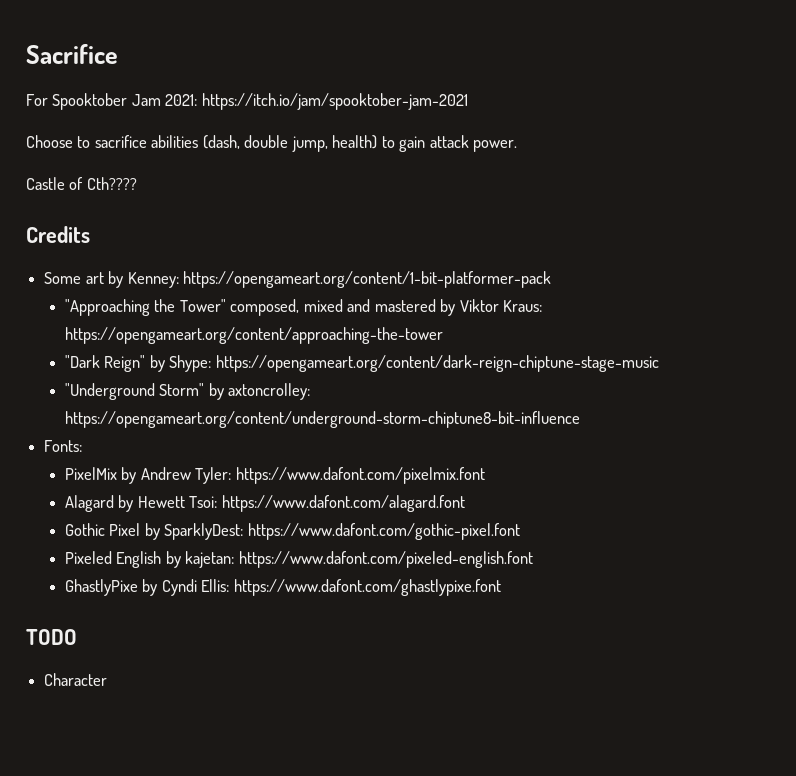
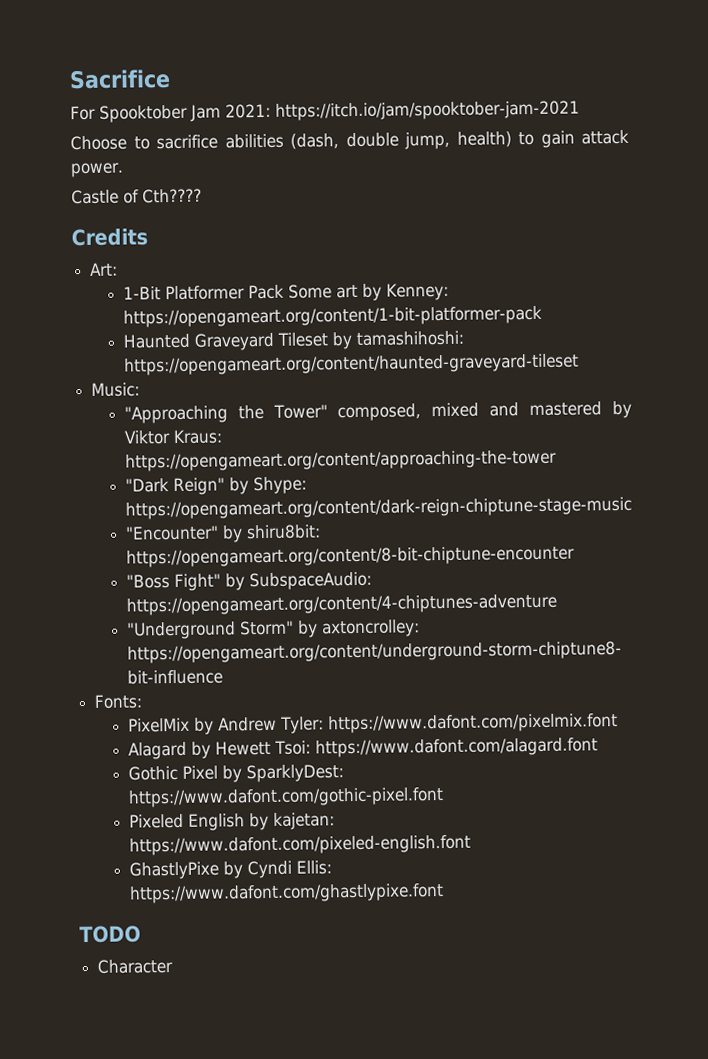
- Some art by Kenney: https://opengameart.org/content/1-bit-platformer-pack
+ Art:
+ 1-Bit Platformer Pack Some art by Kenney: https://opengameart.org/content/1-bit-platformer-pack
+ Haunted Graveyard Tileset by tamashihoshi: https://opengameart.org/content/haunted-graveyard-tileset
+ Music:
+ "Encounter" by shiru8bit: https://opengameart.org/content/8-bit-chiptune-encounter
+ "Boss Fight" by SubspaceAudio: https://opengameart.org/content/4-chiptunes-adventure

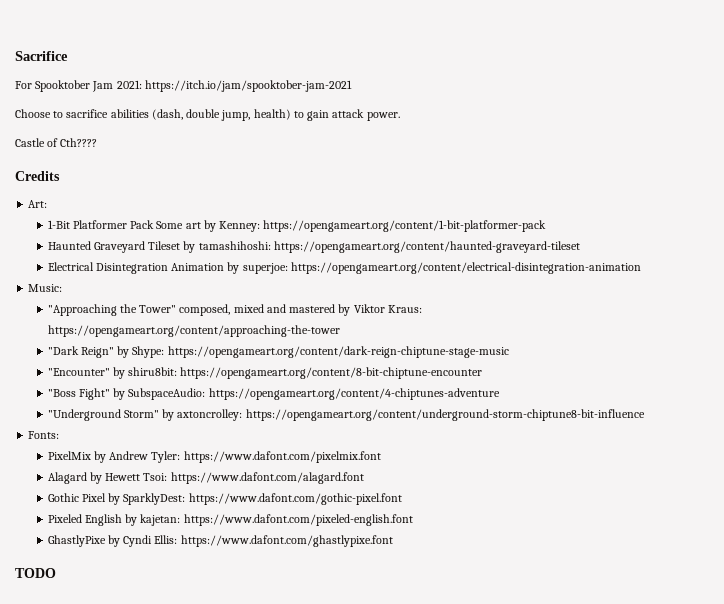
+ Electrical Disintegration Animation by superjoe: https://opengameart.org/content/electrical-disintegration-animation
- Character

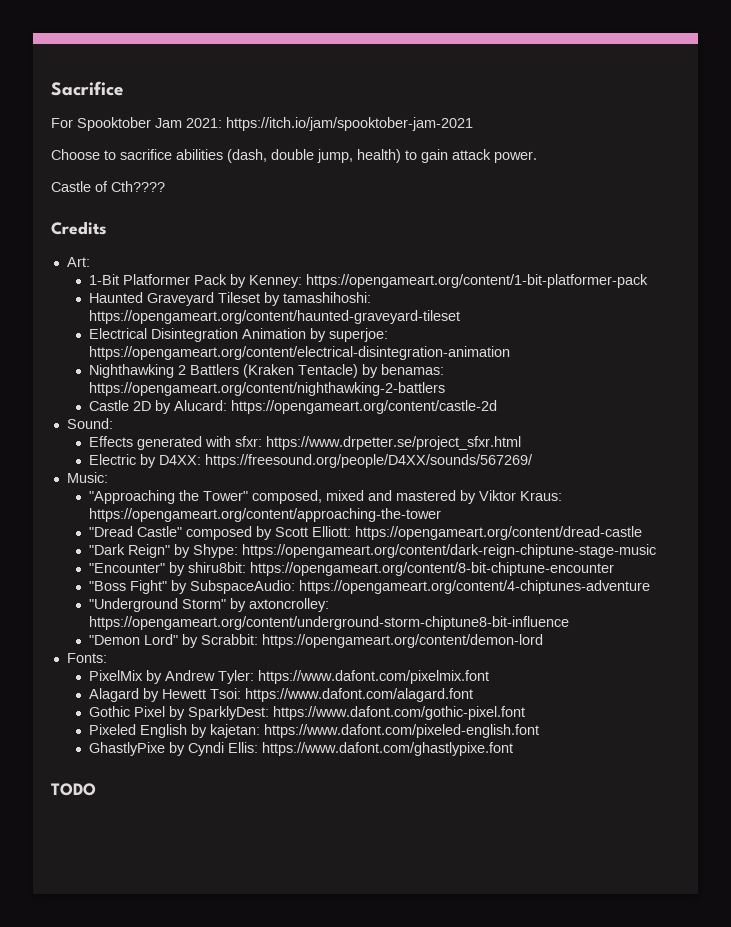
- 1-Bit Platformer Pack Some art by Kenney: https://opengameart.org/content/1-bit-platformer-pack
+ 1-Bit Platformer Pack by Kenney: https://opengameart.org/content/1-bit-platformer-pack
+ Nighthawking 2 Battlers (Kraken Tentacle) by benamas: https://opengameart.org/content/nighthawking-2-battlers
+ Castle 2D by Alucard: https://opengameart.org/content/castle-2d
+ Sound:
+ Effects generated with sfxr: https://www.drpetter.se/project_sfxr.html
+ Electric by D4XX: https://freesound.org/people/D4XX/sounds/567269/
+ "Dread Castle" composed by Scott Elliott: https://opengameart.org/content/dread-castle
+ "Demon Lord" by Scrabbit: https://opengameart.org/content/demon-lord

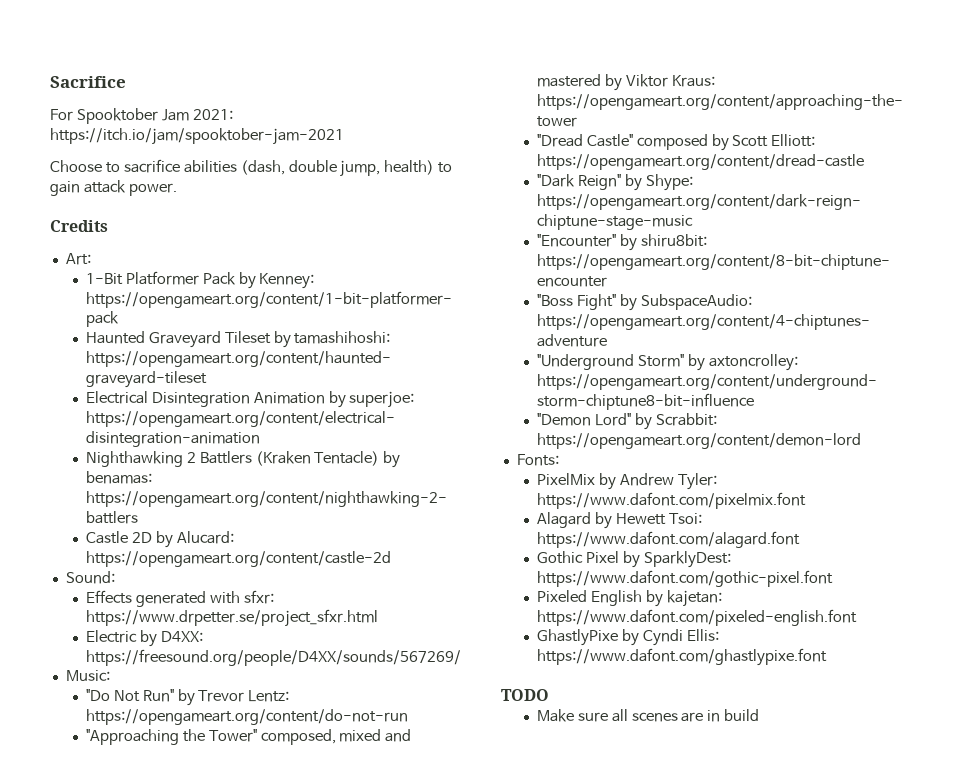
- Castle of Cth????
+ "Do Not Run" by Trevor Lentz: https://opengameart.org/content/do-not-run
+ Make sure all scenes are in build

